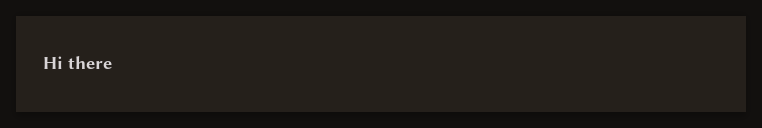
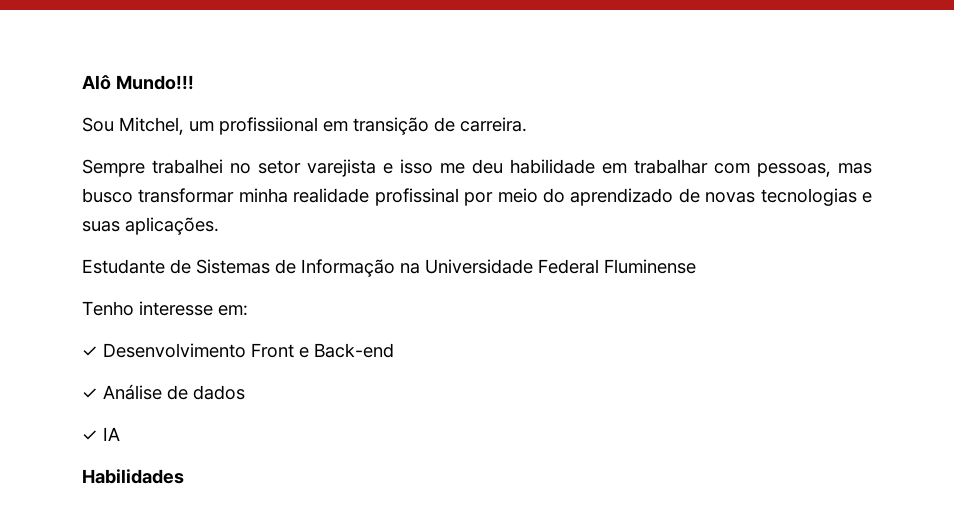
- Hi there
+ Alô Mundo!!!
+ Sou Mitchel, um profissiional em transição de carreira.
+ Sempre trabalhei no setor varejista e isso me deu habilidade em trabalhar com pessoas, mas busco transformar minha realidade profissinal por meio do aprendizado de novas tecnologias e suas aplicações.
+ Estudante de Sistemas de Informação na Universidade Federal Fluminense
+ Tenho interesse em:
+ ✓ Desenvolvimento Front e Back-end
+ ✓ Análise de dados
+ ✓ IA
+ Habilidades

